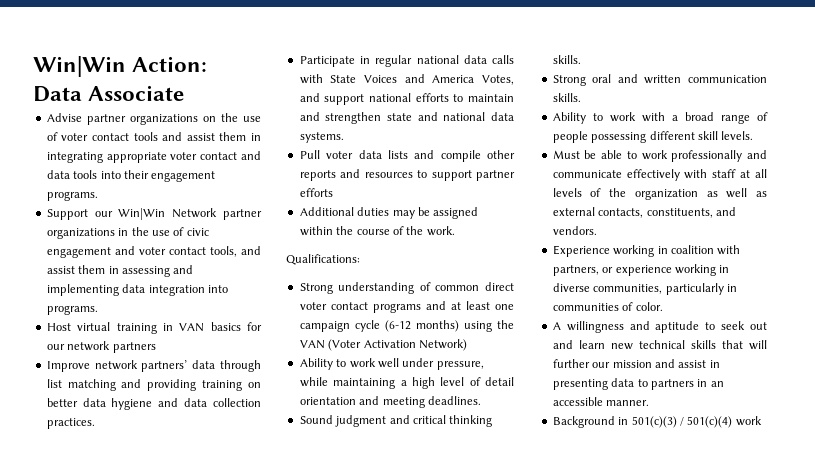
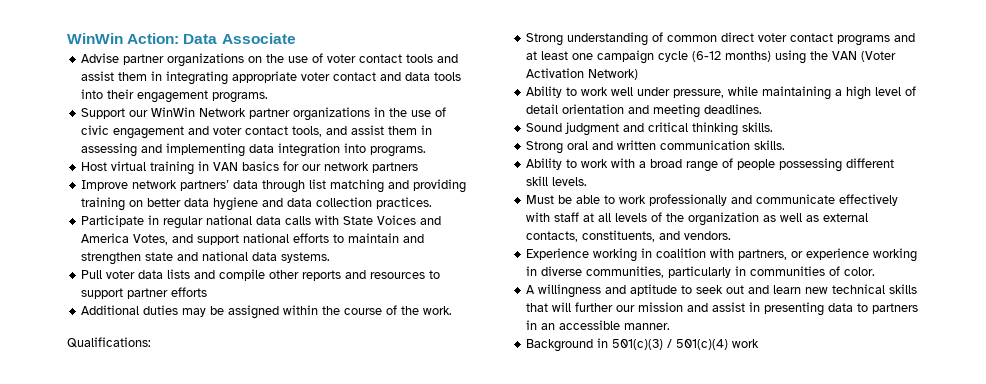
- Win|Win Action: Data Associate
+ WinWin Action: Data Associate
- Support our Win|Win Network partner organizations in the use of civic engagement and voter contact tools, and assist them in assessing and implementing data integration into programs.
+ Support our WinWin Network partner organizations in the use of civic engagement and voter contact tools, and assist them in assessing and implementing data integration into programs.

